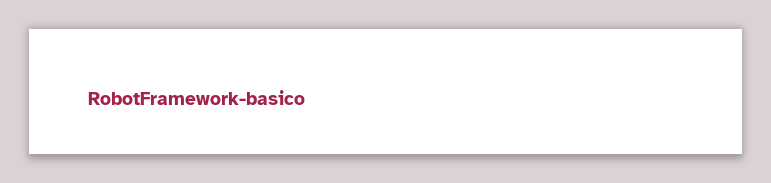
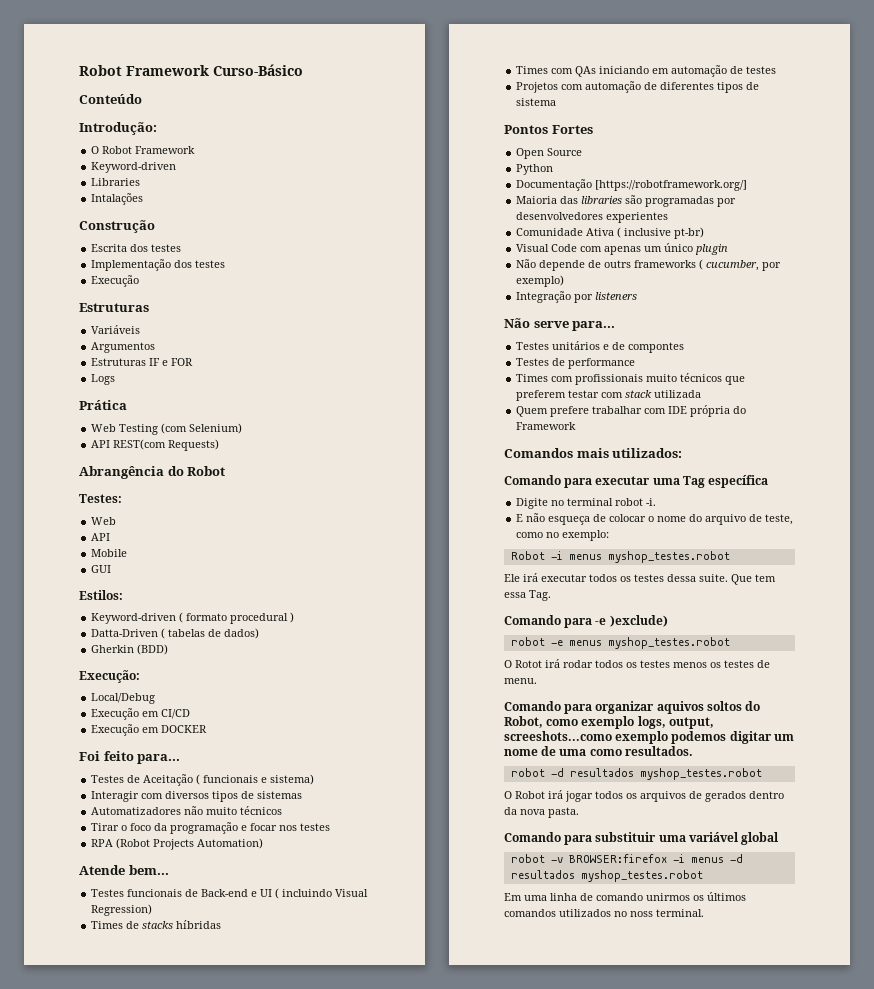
- RobotFramework-basico
+ Robot Framework Curso-Básico
+ Conteúdo
+ Introdução:
+ O Robot Framework
+ Keyword-driven
+ Libraries
+ Intalações
+ Construção
+ Escrita dos testes
+ Implementação dos testes
+ Execução
+ Estruturas
+ Variáveis
+ Argumentos
+ Estruturas IF e FOR
+ Logs
+ Prática
+ Web Testing (com Selenium)
+ API REST(com Requests)
+ Abrangência do Robot
+ Testes:
+ Web
+ API
+ Mobile
+ GUI
+ Estilos:
+ Keyword-driven ( formato procedural )
+ Datta-Driven ( tabelas de dados)
+ Gherkin (BDD)
+ Execução:
+ Local/Debug
+ Execução em CI/CD
+ Execução em DOCKER
+ Foi feito para...
+ Testes de Aceitação ( funcionais e sistema)
+ Interagir com diversos tipos de sistemas
+ Automatizadores não muito técnicos
+ Tirar o foco da programação e focar nos testes
+ RPA (Robot Projects Automation)
+ Atende bem...
+ Testes funcionais de Back-end e UI ( incluindo Visual Regression)
+ Times de stacks híbridas
+ Times com QAs iniciando em automação de testes
+ Projetos com automação de diferentes tipos de sistema
+ Pontos Fortes
+ Open Source
+ Python
+ Documentação [https://robotframework.org/]
+ Maioria das libraries são programadas por desenvolvedores experientes
+ Comunidade Ativa ( inclusive pt-br)
+ Visual Code com apenas um único plugin
+ Não depende de outrs frameworks ( cucumber, por exemplo)
+ Integração por listeners
+ Não serve para...
+ Testes unitários e de compontes
+ Testes de performance
+ Times com profissionais muito técnicos que preferem testar com stack utilizada
+ Quem prefere trabalhar com IDE própria do Framework
+ Comandos mais utilizados:
+ Comando para executar uma Tag específica
+ Digite no terminal robot -i.
+ E não esqueça de colocar o nome do arquivo de teste, como no exemplo:
+ Robot -i menus myshop_testes.robot
+ Ele irá executar todos os testes dessa suite. Que tem essa Tag.
+ Comando para -e )exclude)
+ robot -e menus myshop_testes.robot
+ O Rotot irá rodar todos os testes menos os testes de menu.
+ Comando para organizar aquivos soltos do Robot, como exemplo logs, output, screeshots...como exemplo podemos digitar um nome de uma como resultados.
+ robot -d resultados myshop_testes.robot
+ O Robot irá jogar todos os arquivos de gerados dentro da nova pasta.
+ Comando para substituir uma variável global
+ robot -v BROWSER:firefox -i menus -d resultados myshop_testes.robot
+ Em uma linha de comando unirmos os últimos comandos utilizados no noss terminal.

